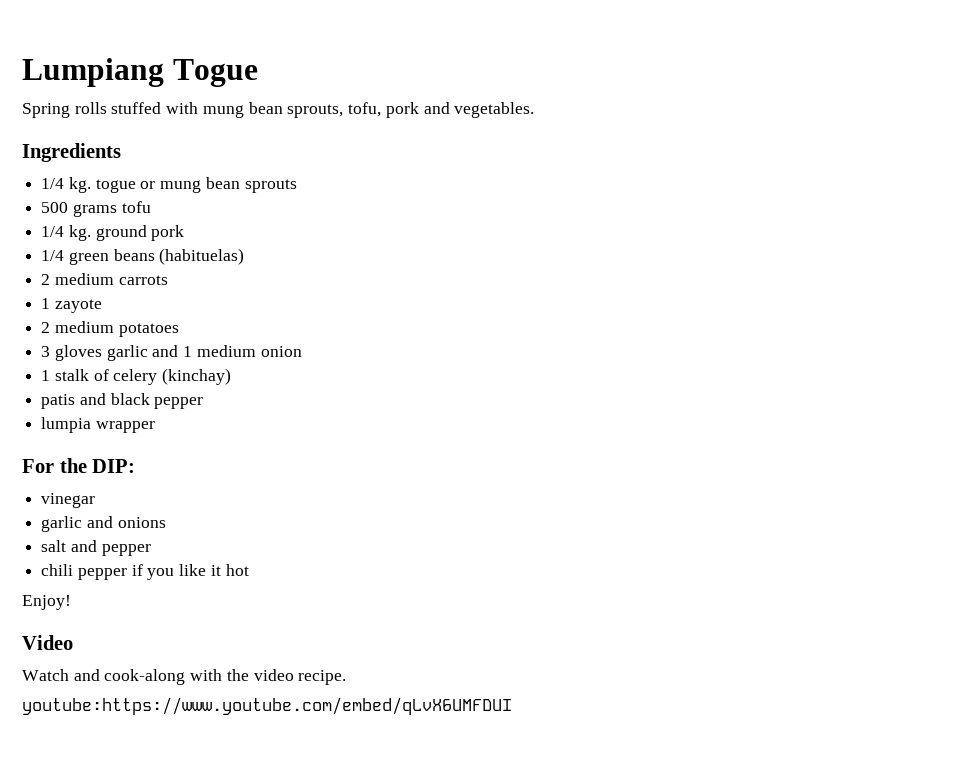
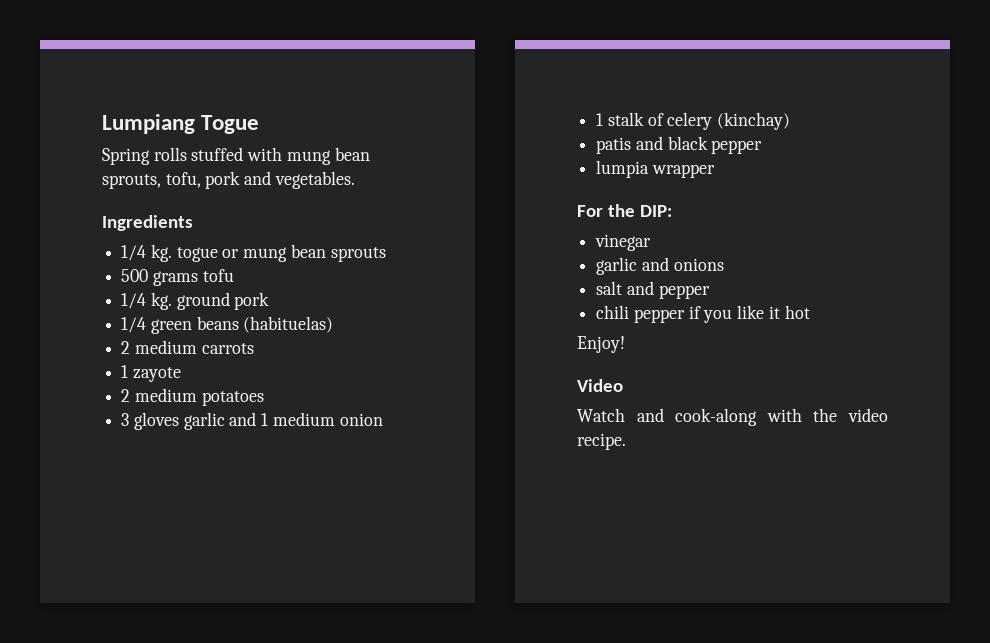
- youtube:https://www.youtube.com/embed/qLvX6UMFDUI

